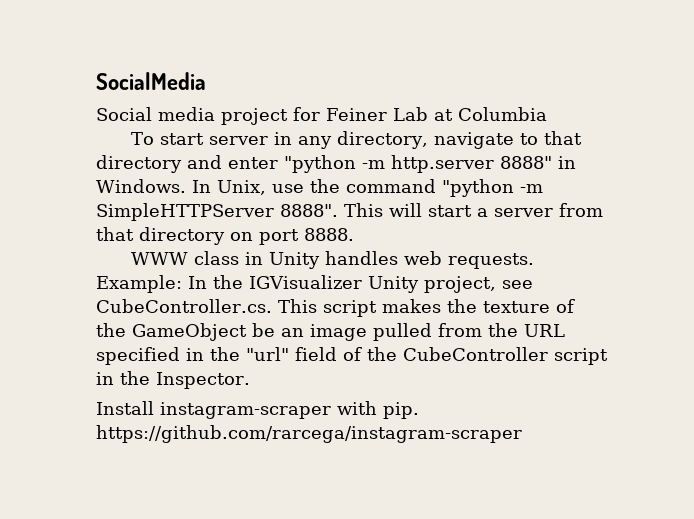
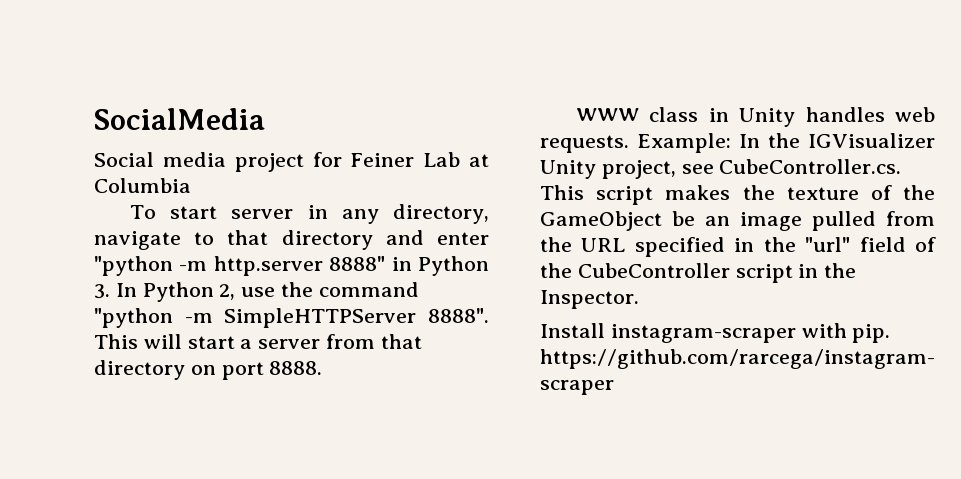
- To start server in any directory, navigate to that directory and enter "python -m http.server 8888" in Windows. In Unix, use the command "python -m SimpleHTTPServer 8888".
+ To start server in any directory, navigate to that directory and enter "python -m http.server 8888" in Python 3. In Python 2, use the command "python -m SimpleHTTPServer 8888".

